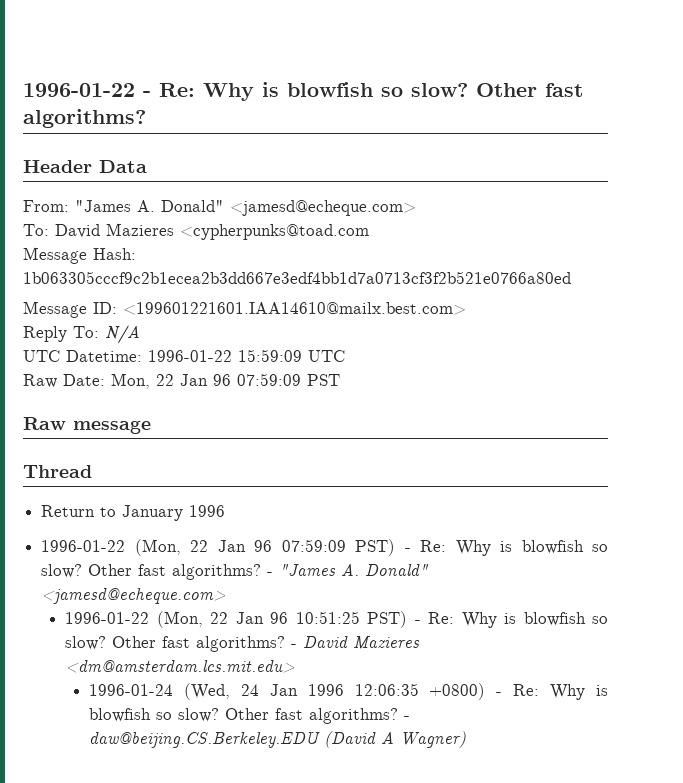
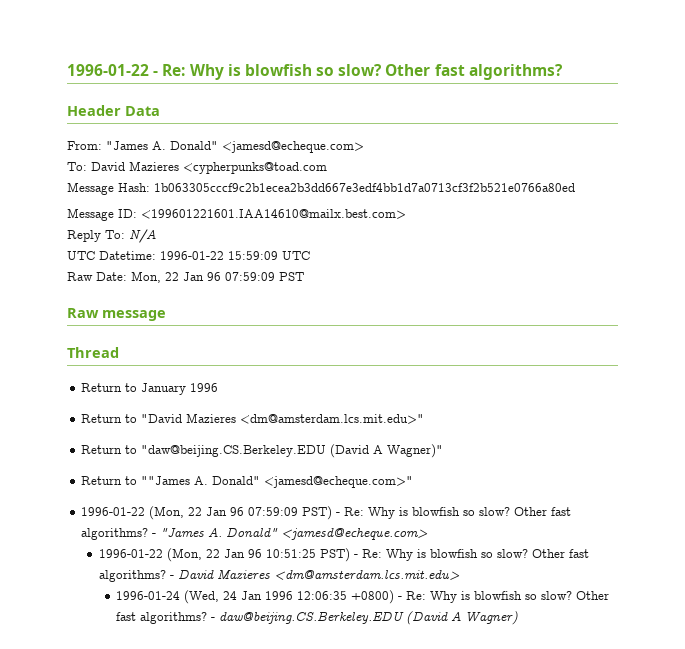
+ Return to "David Mazieres <dm@amsterdam.lcs.mit.edu>"
+ Return to "daw@beijing.CS.Berkeley.EDU (David A Wagner)"
+ Return to ""James A. Donald" <jamesd@echeque.com>"

